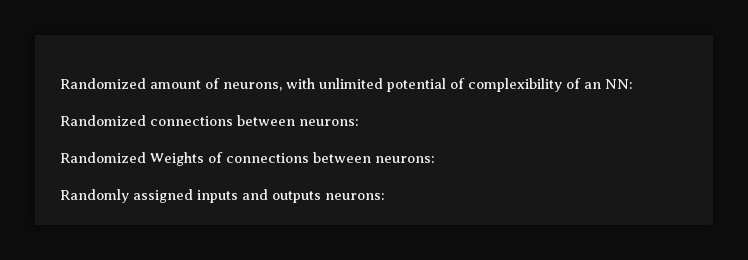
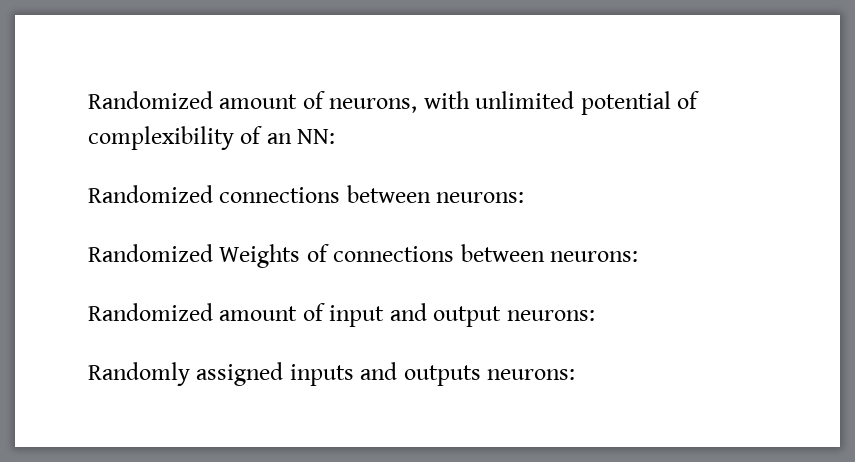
+ Randomized amount of input and output neurons:

